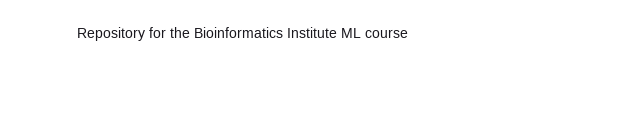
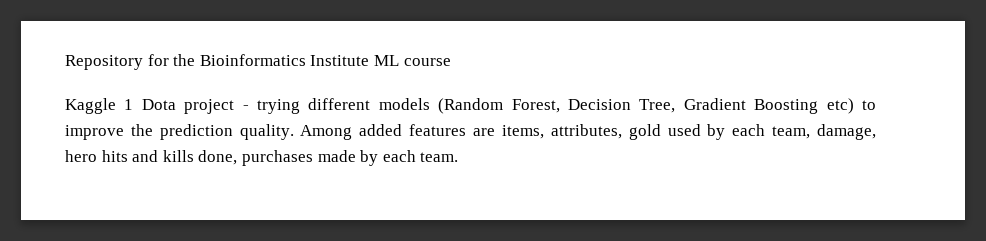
+ Kaggle 1 Dota project - trying different models (Random Forest, Decision Tree, Gradient Boosting etc) to improve the prediction quality. Among added features are items, attributes, gold used by each team, damage, hero hits and kills done, purchases made by each team.

